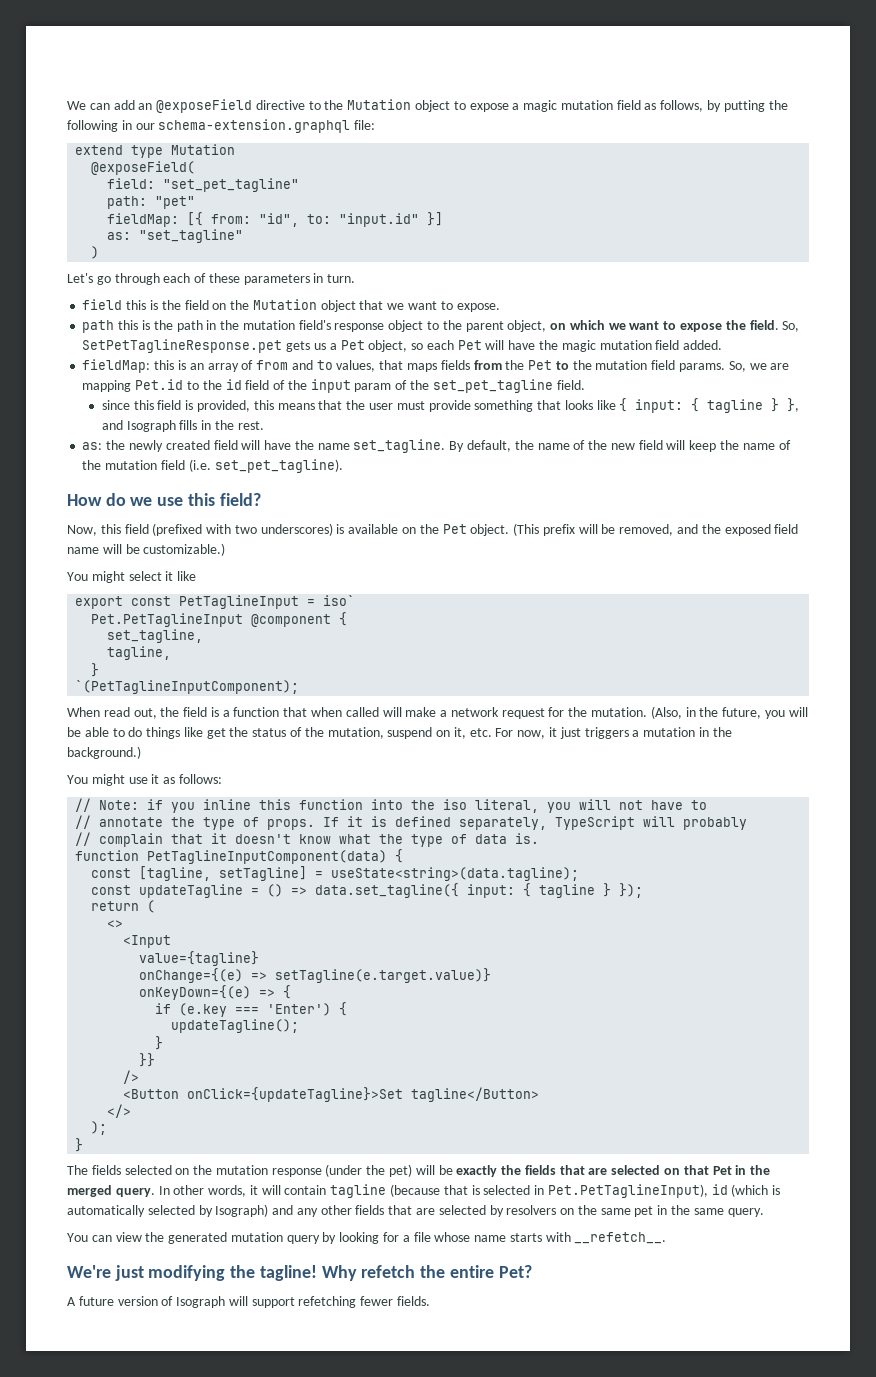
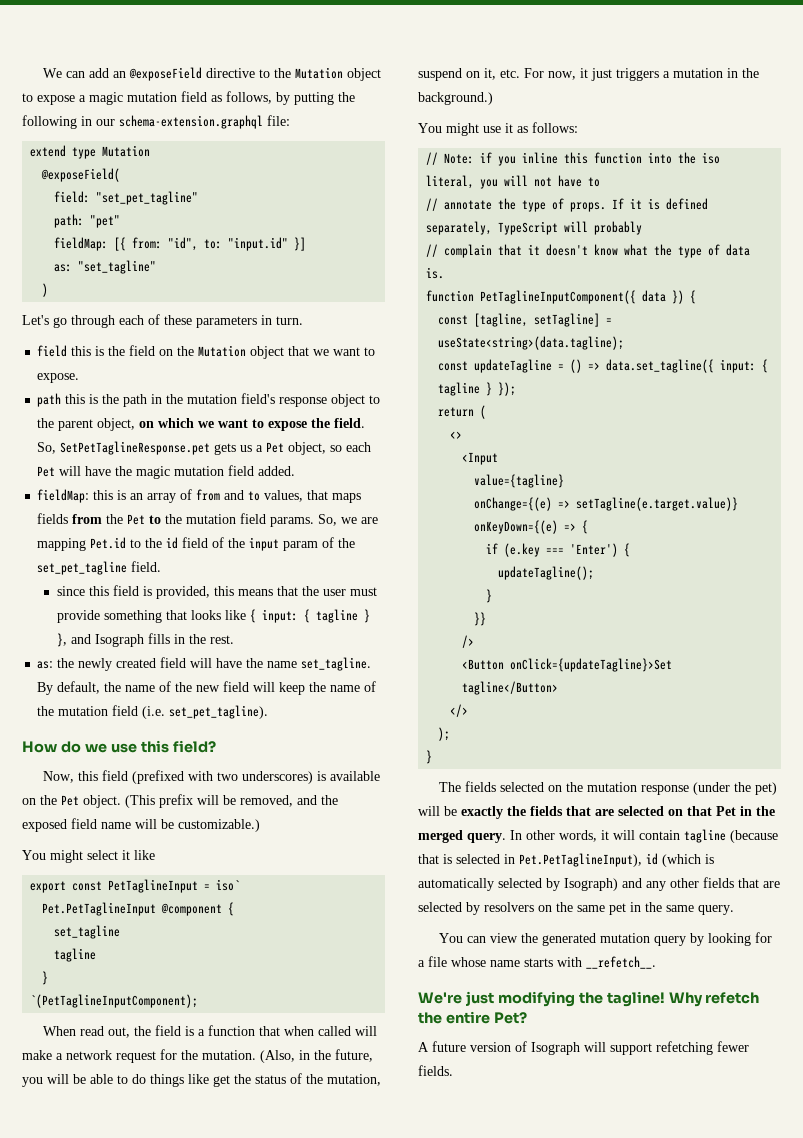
- set_tagline,
- tagline,
+ set_tagline
+ tagline
- function PetTaglineInputComponent(data) {
+ function PetTaglineInputComponent({ data }) {

